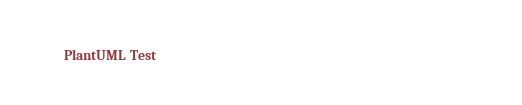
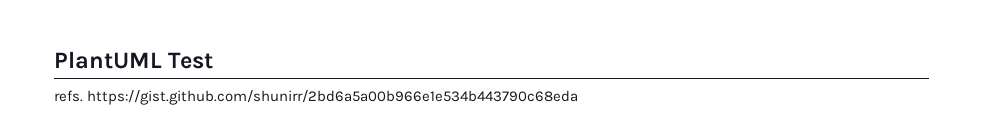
+ refs. https://gist.github.com/shunirr/2bd6a5a00b966e1e534b443790c68eda

